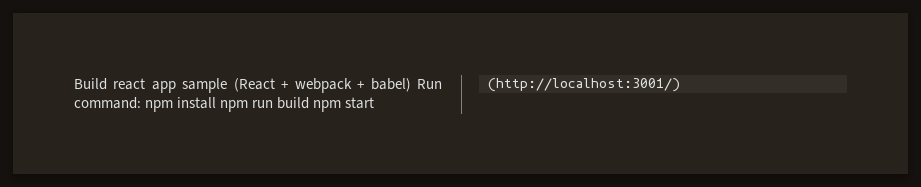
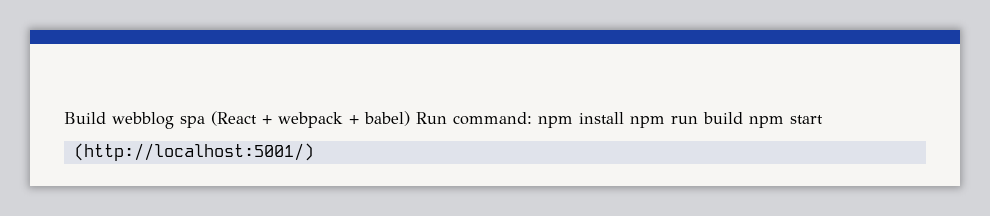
- Build react app sample (React + webpack + babel) Run command: npm install npm run build npm start
+ Build webblog spa (React + webpack + babel) Run command: npm install npm run build npm start
- (http://localhost:3001/)
+ (http://localhost:5001/)

